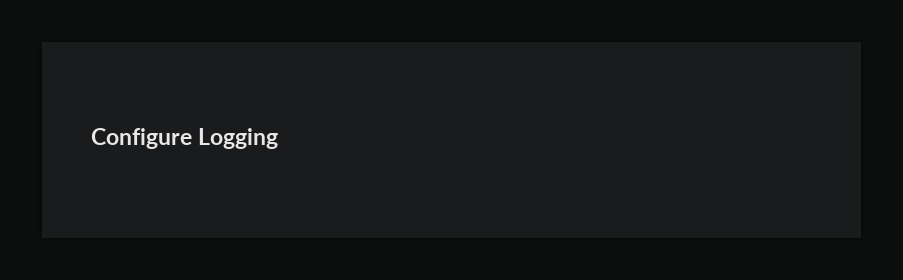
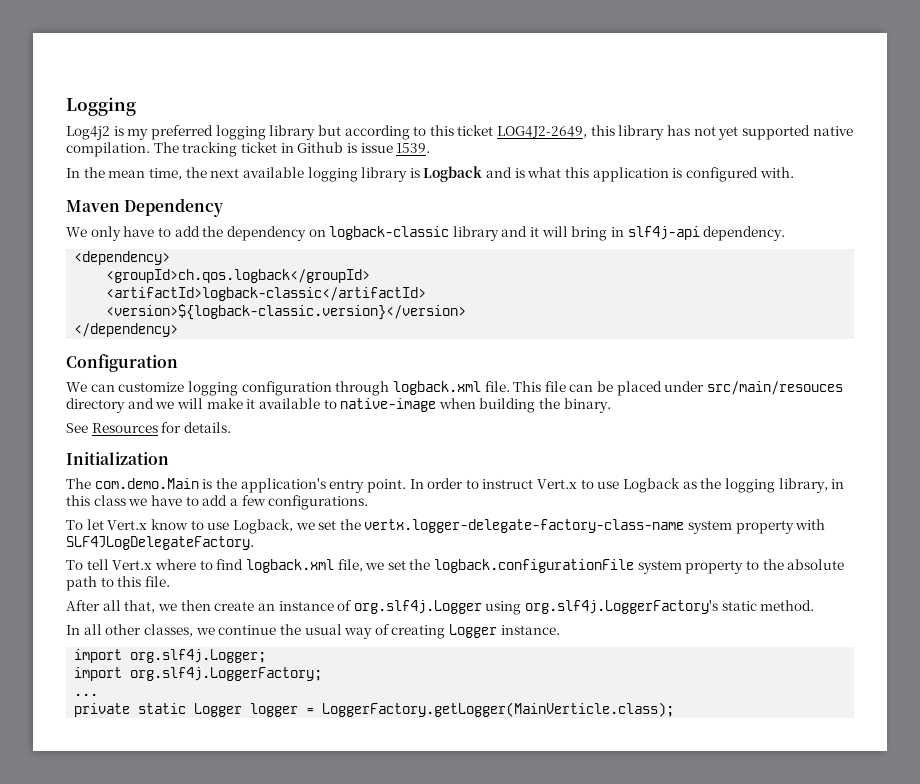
- Configure Logging
+ Logging
+ Log4j2 is my preferred logging library but according to this ticket LOG4J2-2649, this library has not yet supported native compilation. The tracking ticket in Github is issue 1539.
+ In the mean time, the next available logging library is Logback and is what this application is configured with.
+ Maven Dependency
+ We only have to add the dependency on logback-classic library and it will bring in slf4j-api dependency.
+ <dependency>
+ <groupId>ch.qos.logback</groupId>
+ <artifactId>logback-classic</artifactId>
+ <version>${logback-classic.version}</version>
+ </dependency>
+ Configuration
+ We can customize logging configuration through logback.xml file. This file can be placed under src/main/resouces directory and we will make it available to native-image when building the binary.
+ See Resources for details.
+ Initialization
+ The com.demo.Main is the application's entry point. In order to instruct Vert.x to use Logback as the logging library, in this class we have to add a few configurations.
+ To let Vert.x know to use Logback, we set the vertx.logger-delegate-factory-class-name system property with SLF4JLogDelegateFactory.
+ To tell Vert.x where to find logback.xml file, we set the logback.configurationFile system property to the absolute path to this file.
+ After all that, we then create an instance of org.slf4j.Logger using org.slf4j.LoggerFactory's static method.
+ In all other classes, we continue the usual way of creating Logger instance.
+ import org.slf4j.Logger;
+ import org.slf4j.LoggerFactory;
+ ...
+ private static Logger logger = LoggerFactory.getLogger(MainVerticle.class);

